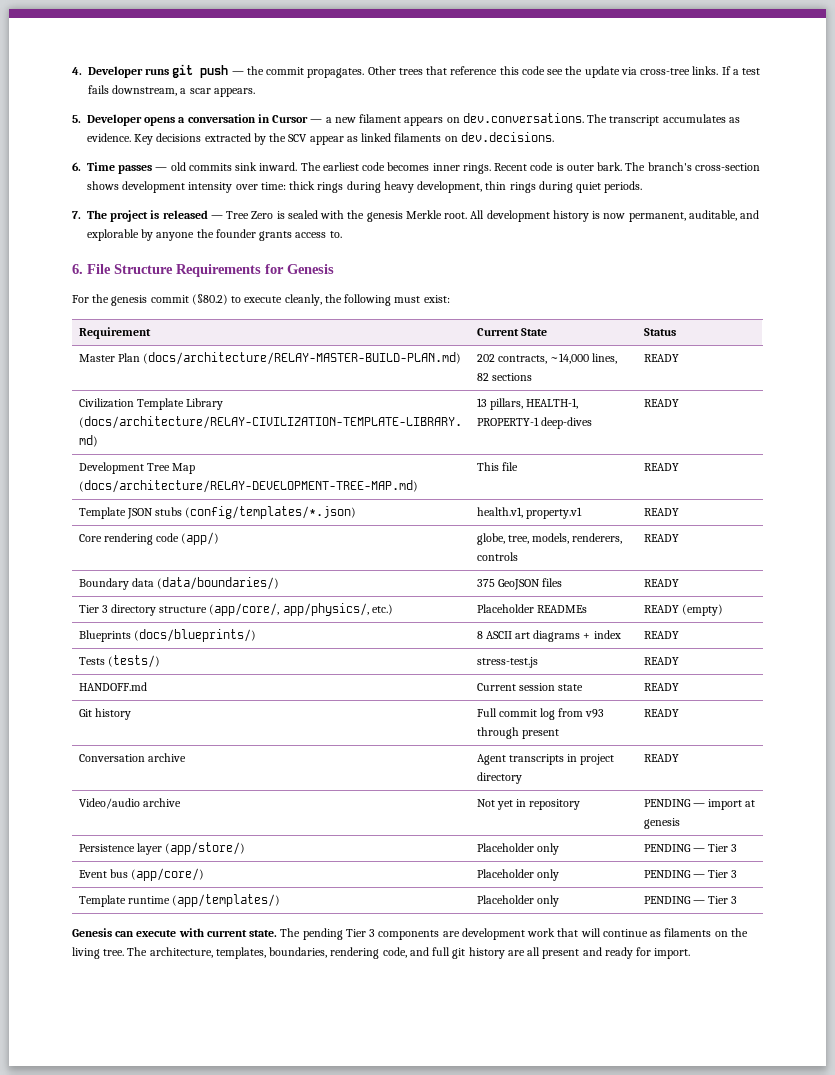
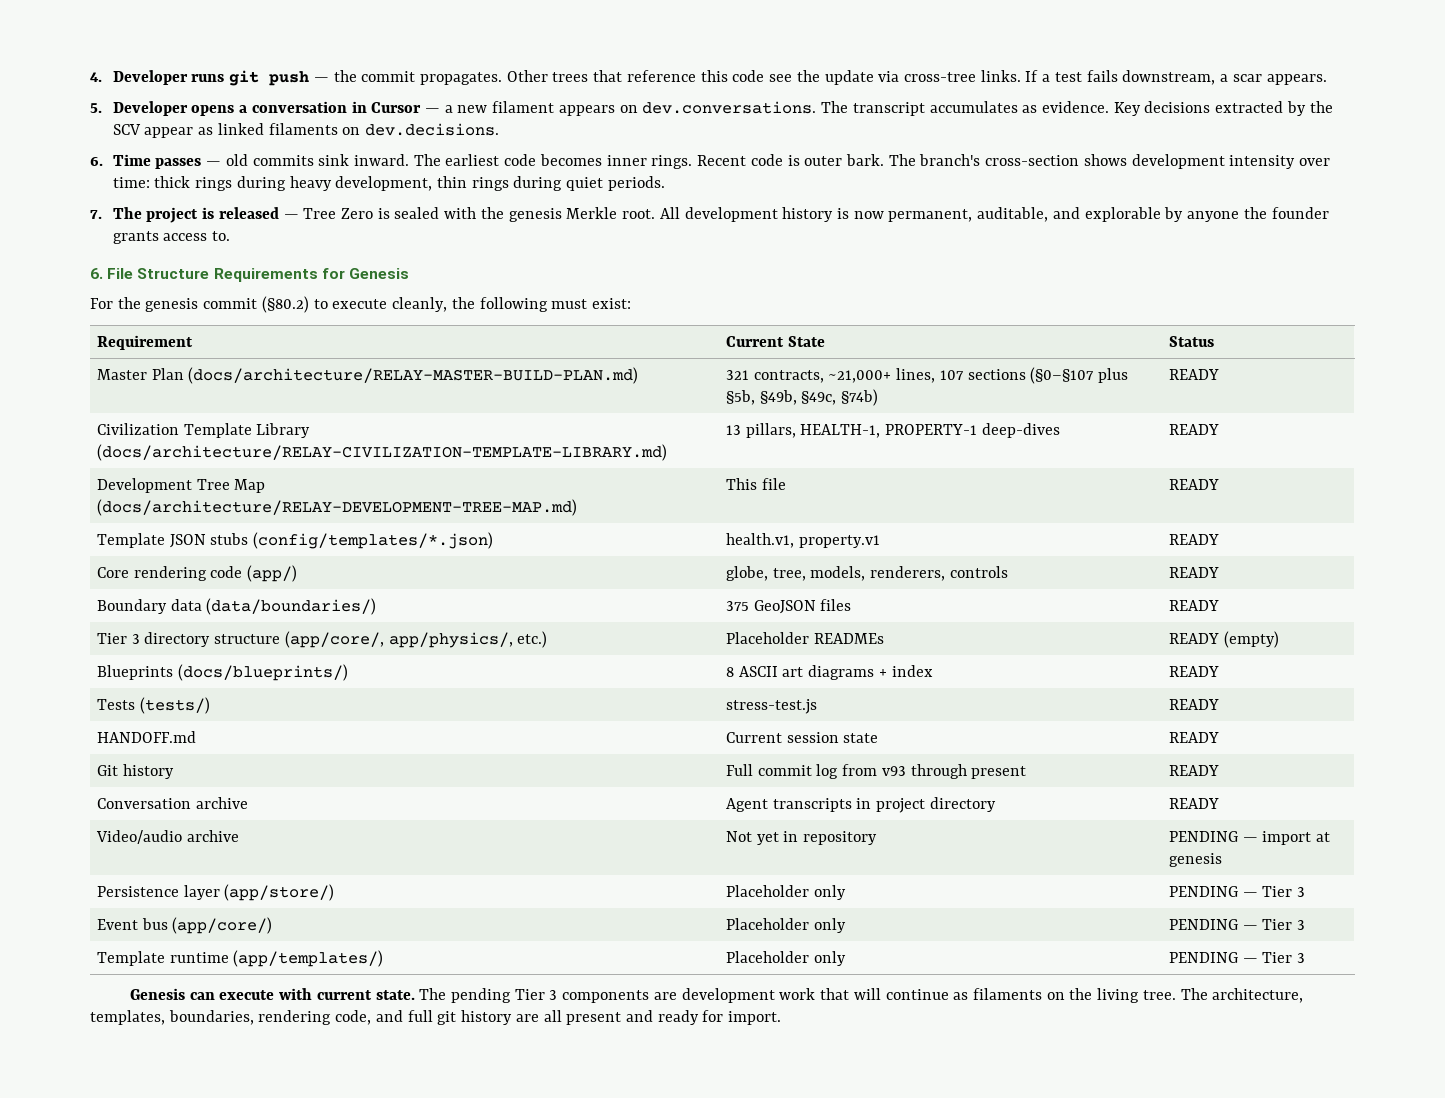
- Master Plan (docs/architecture/RELAY-MASTER-BUILD-PLAN.md) | 202 contracts, ~14,000 lines, 82 sections | READY
+ Master Plan (docs/architecture/RELAY-MASTER-BUILD-PLAN.md) | 321 contracts, ~21,000+ lines, 107 sections (§0–§107 plus §5b, §49b, §49c, §74b) | READY

